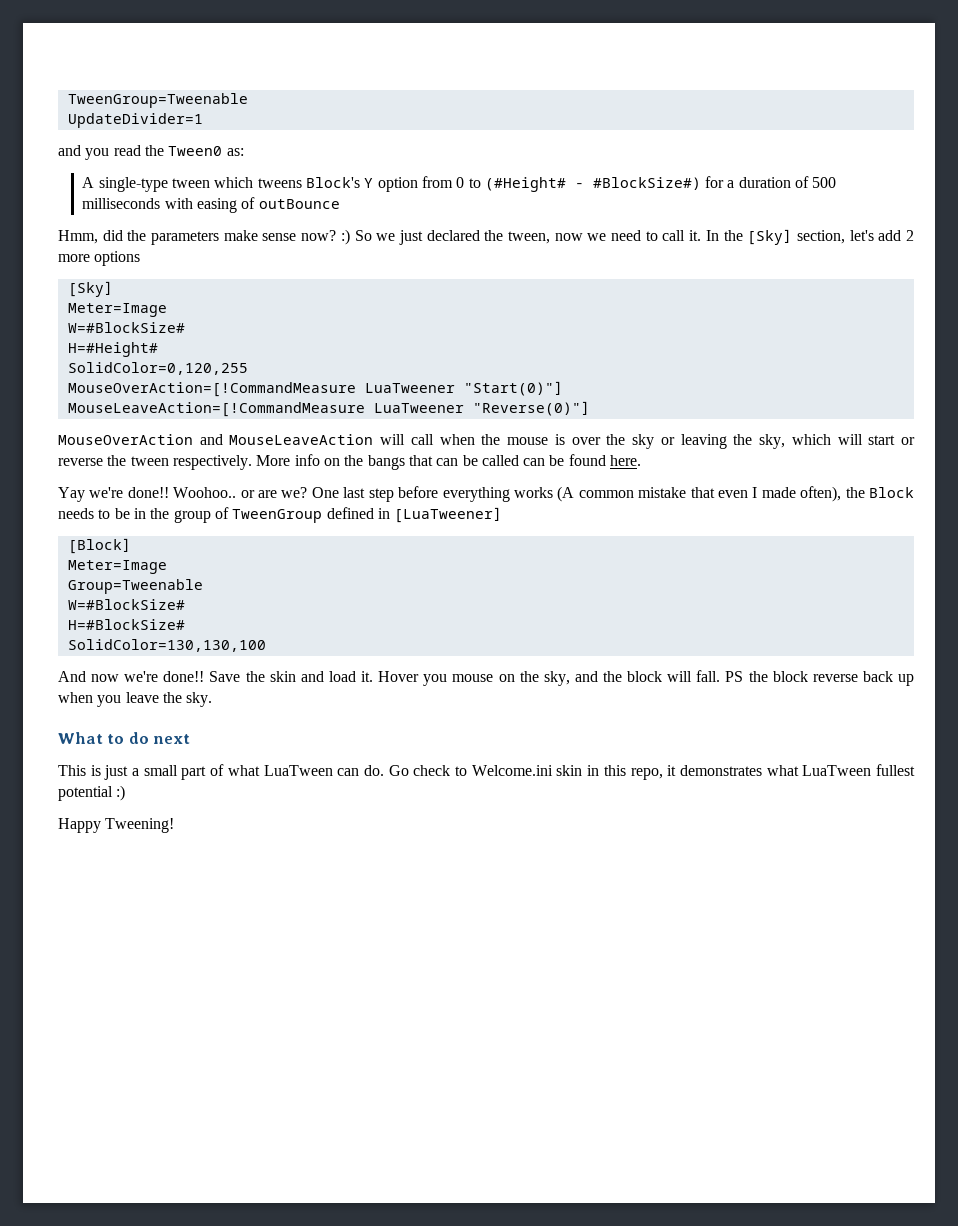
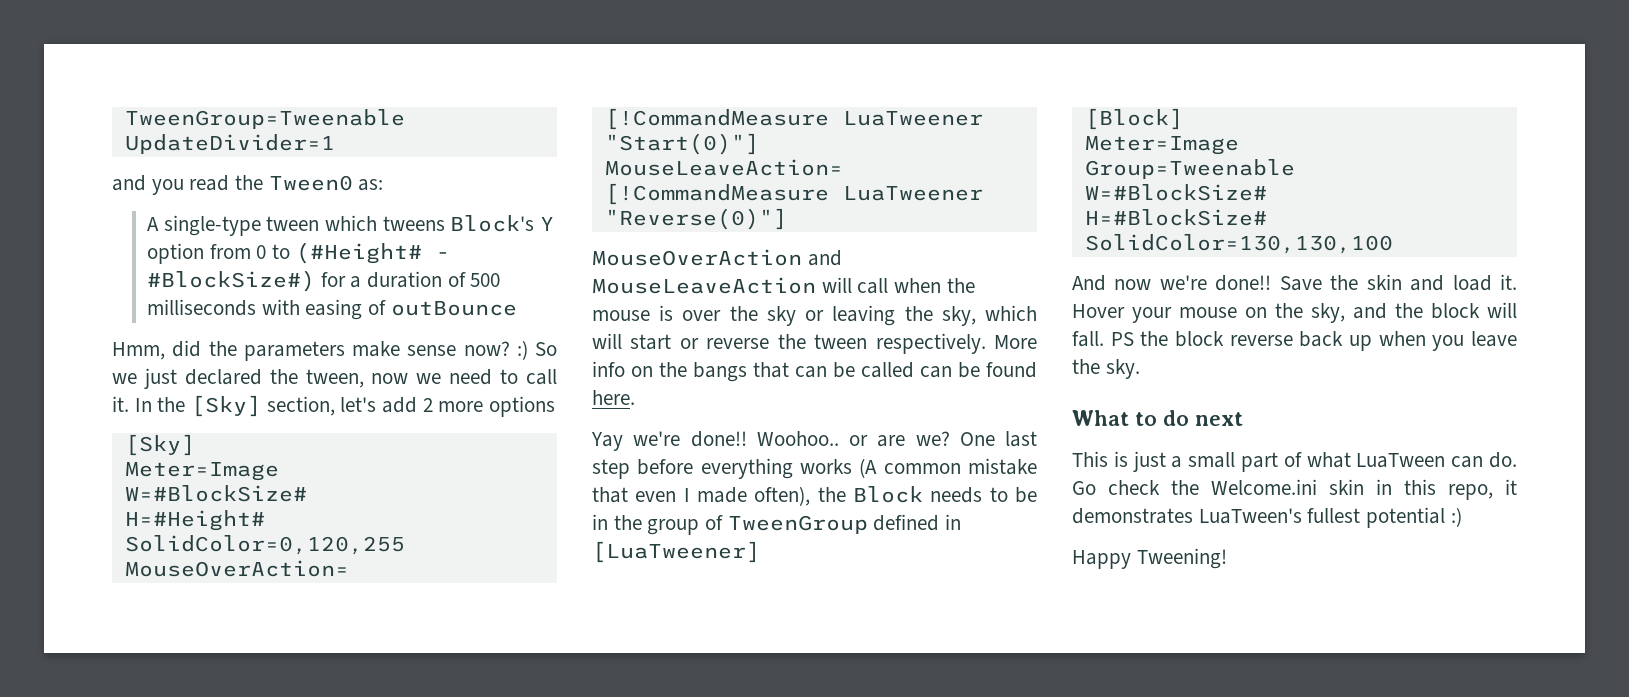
- Hover you mouse on the sky, and the block will fall.
+ Hover your mouse on the sky, and the block will fall.
- Go check to Welcome.ini skin in this repo, it demonstrates what LuaTween fullest potential :)
+ Go check the Welcome.ini skin in this repo, it demonstrates LuaTween's fullest potential :)

